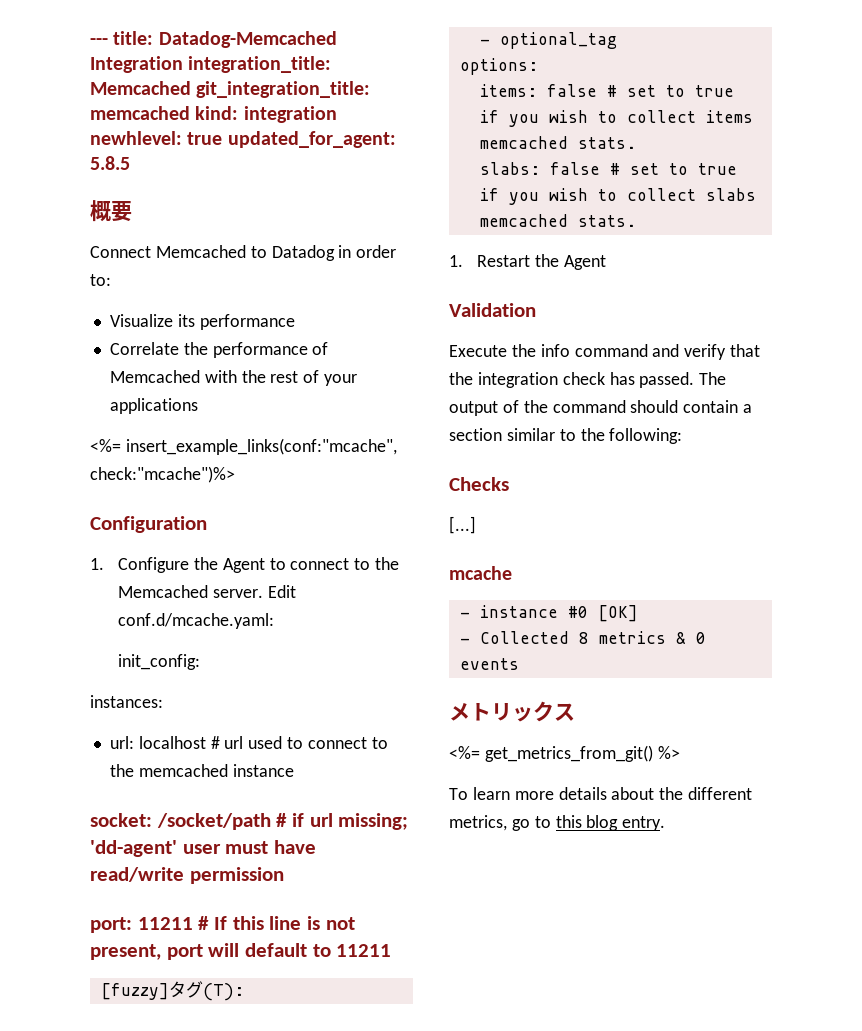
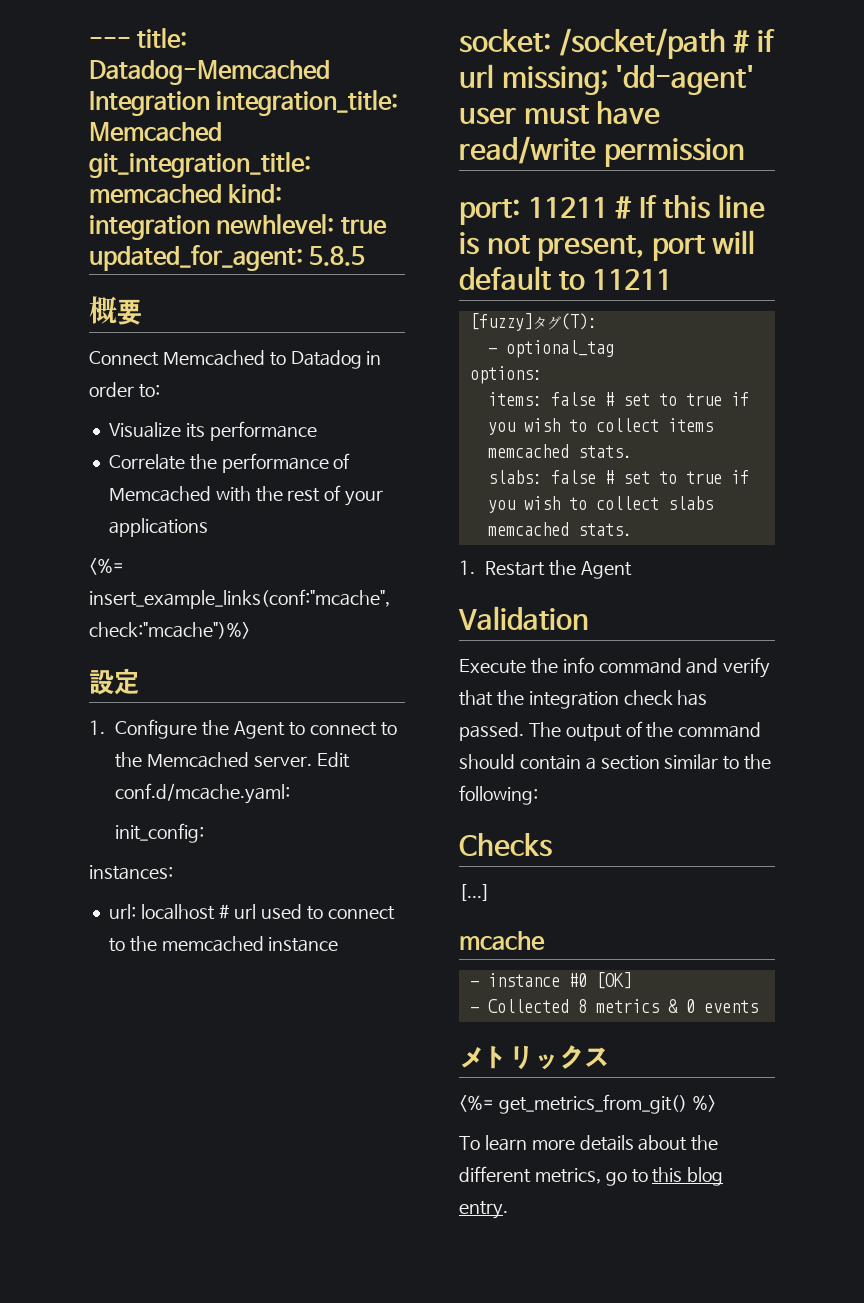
- Configuration
+ 設定

